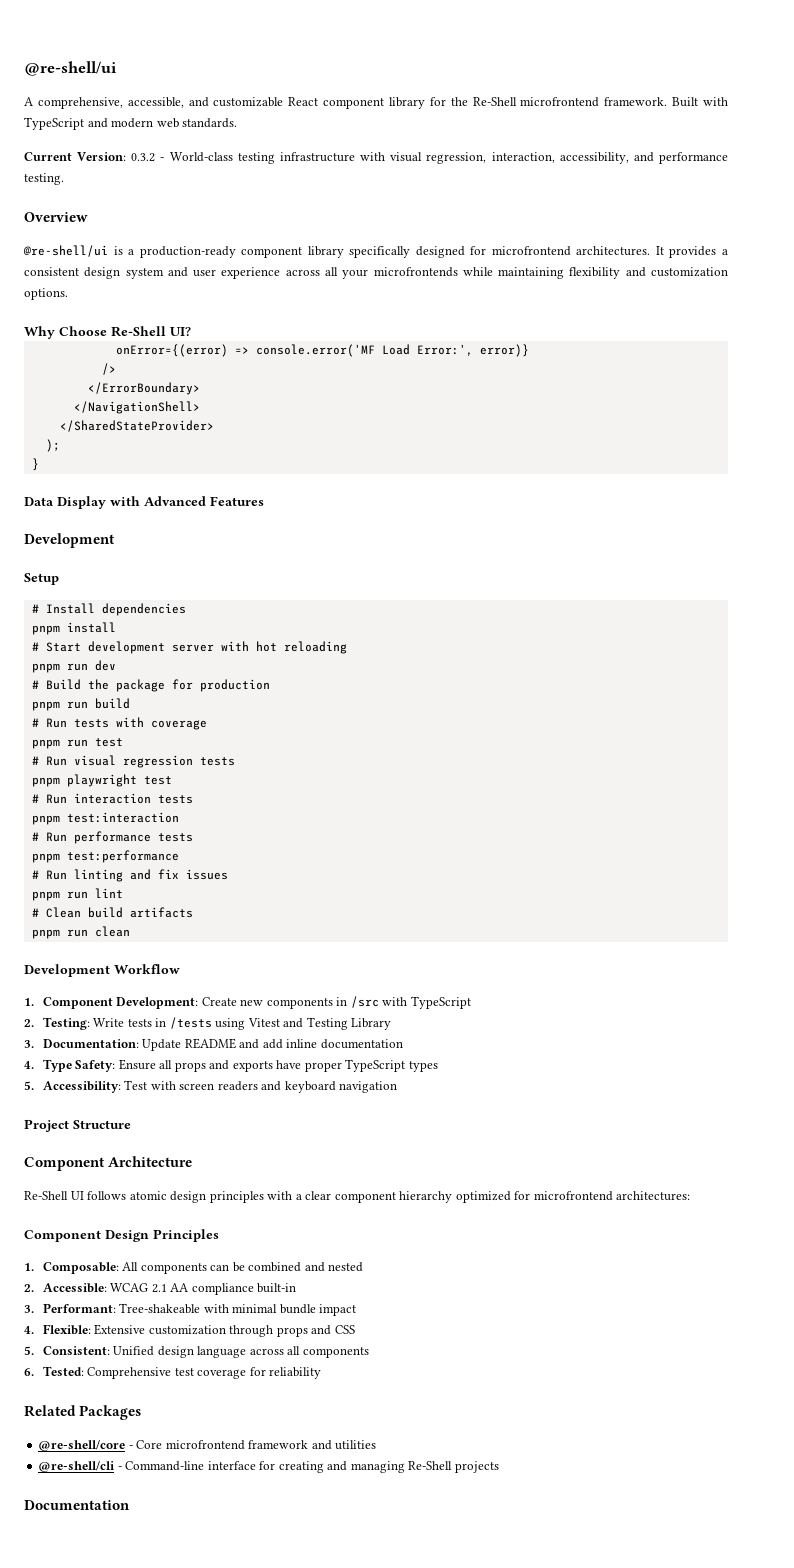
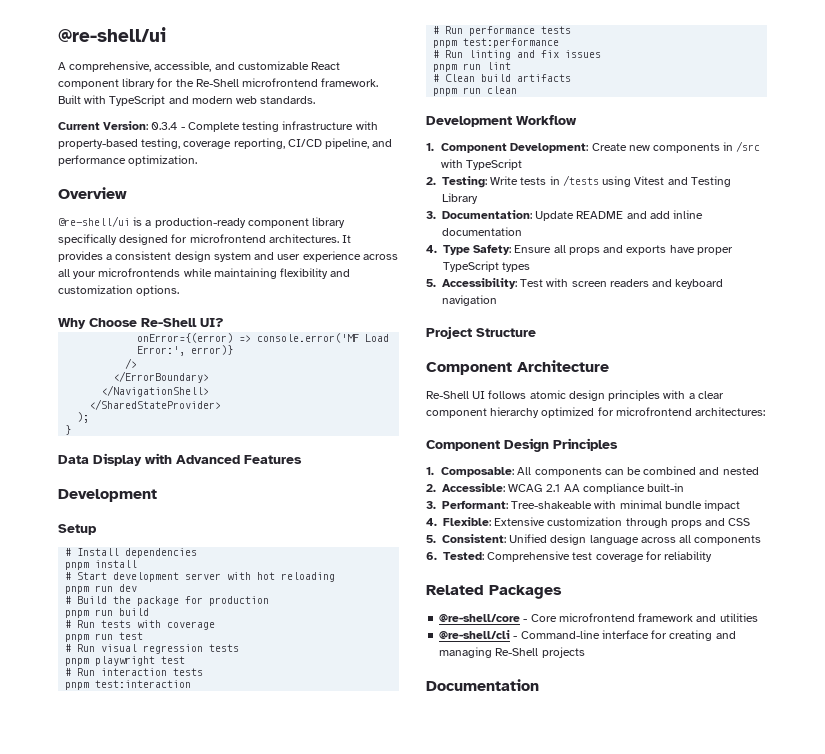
- Current Version: 0.3.2 - World-class testing infrastructure with visual regression, interaction, accessibility, and performance testing.
+ Current Version: 0.3.4 - Complete testing infrastructure with property-based testing, coverage reporting, CI/CD pipeline, and performance optimization.

